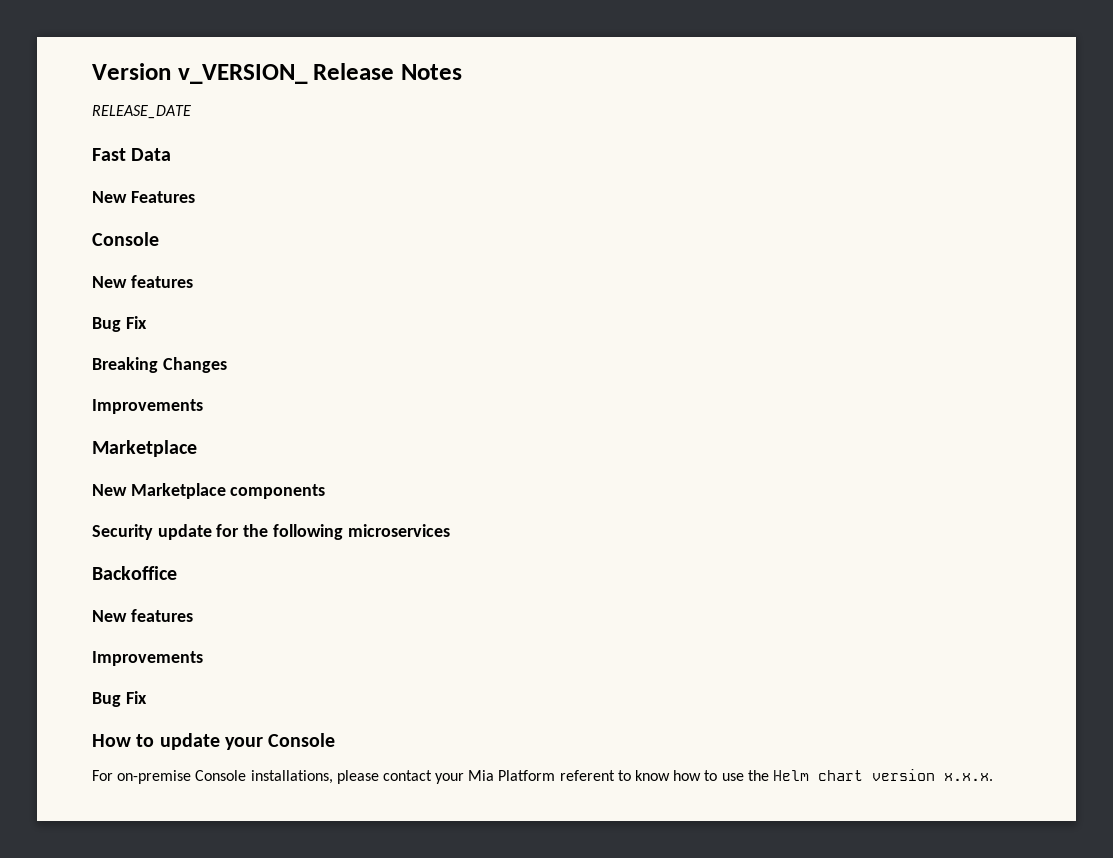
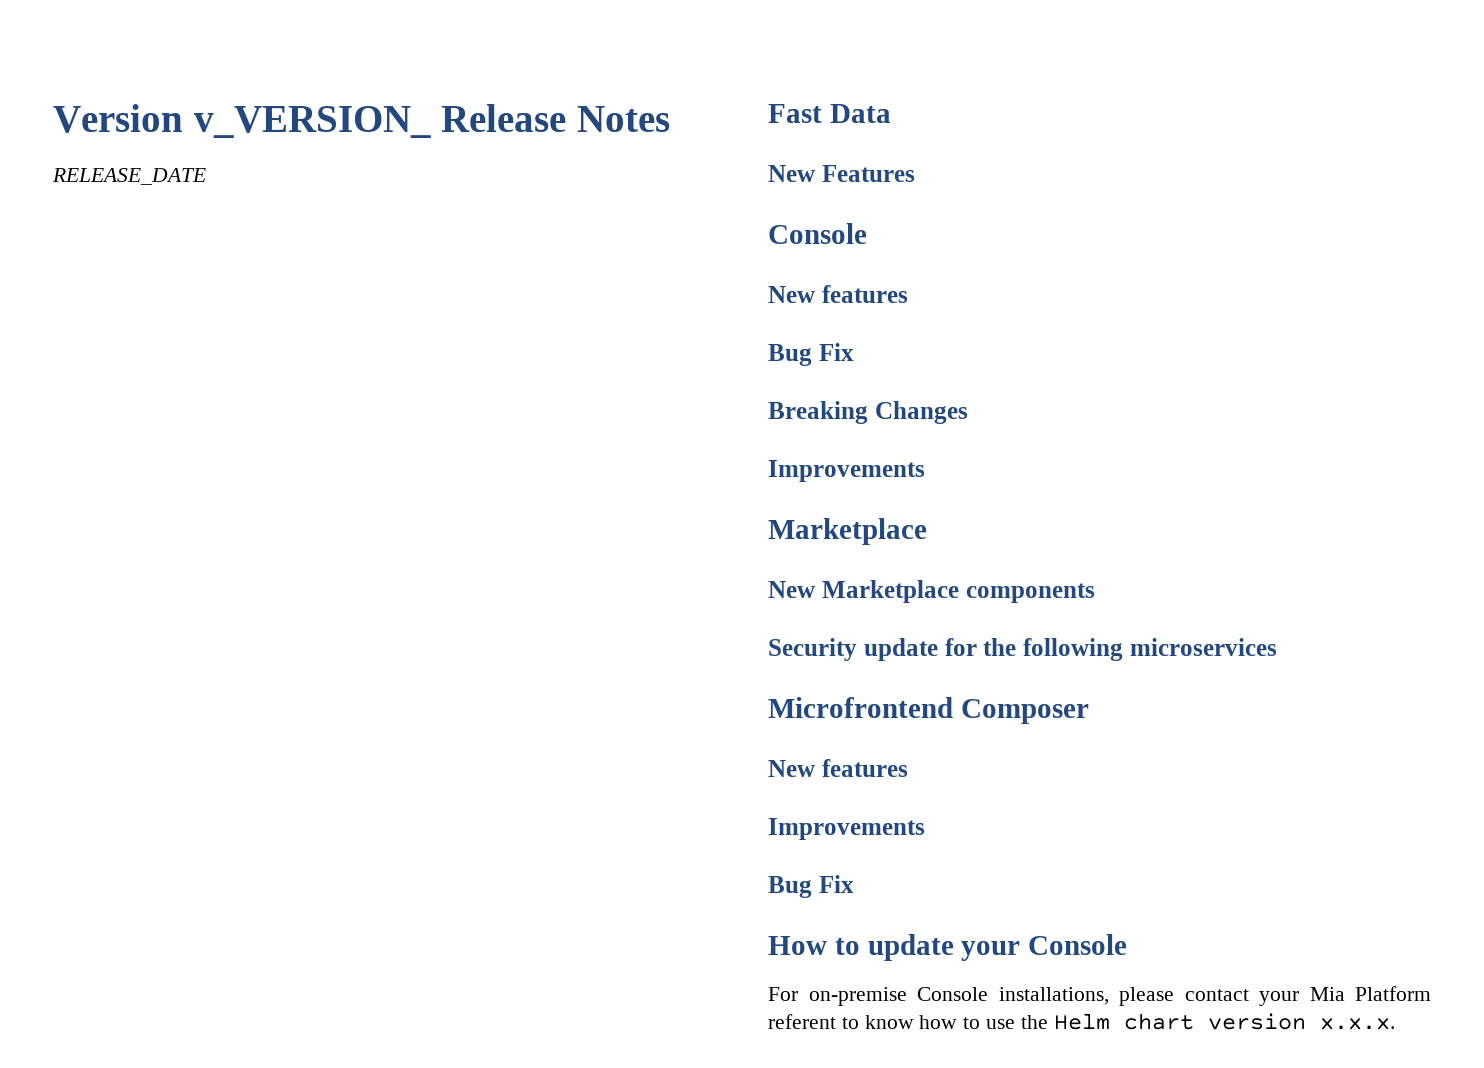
- Backoffice
+ Microfrontend Composer

